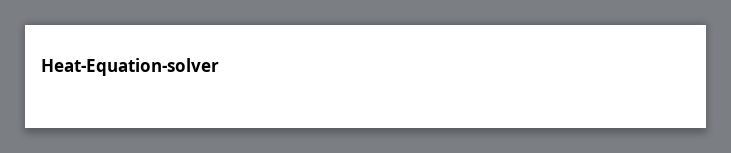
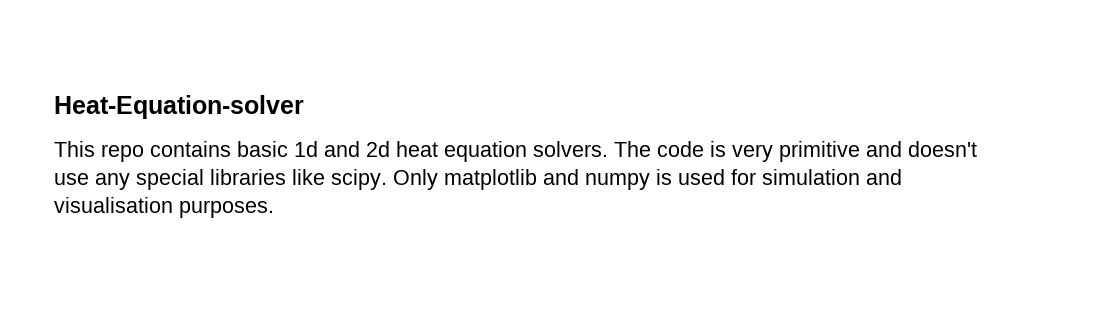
+ This repo contains basic 1d and 2d heat equation solvers. The code is very primitive and doesn't use any special libraries like scipy. Only matplotlib and numpy is used for simulation and visualisation purposes.

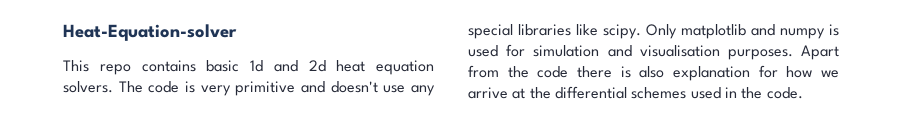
+ Apart from the code there is also explanation for how we arrive at the differential schemes used in the code.

